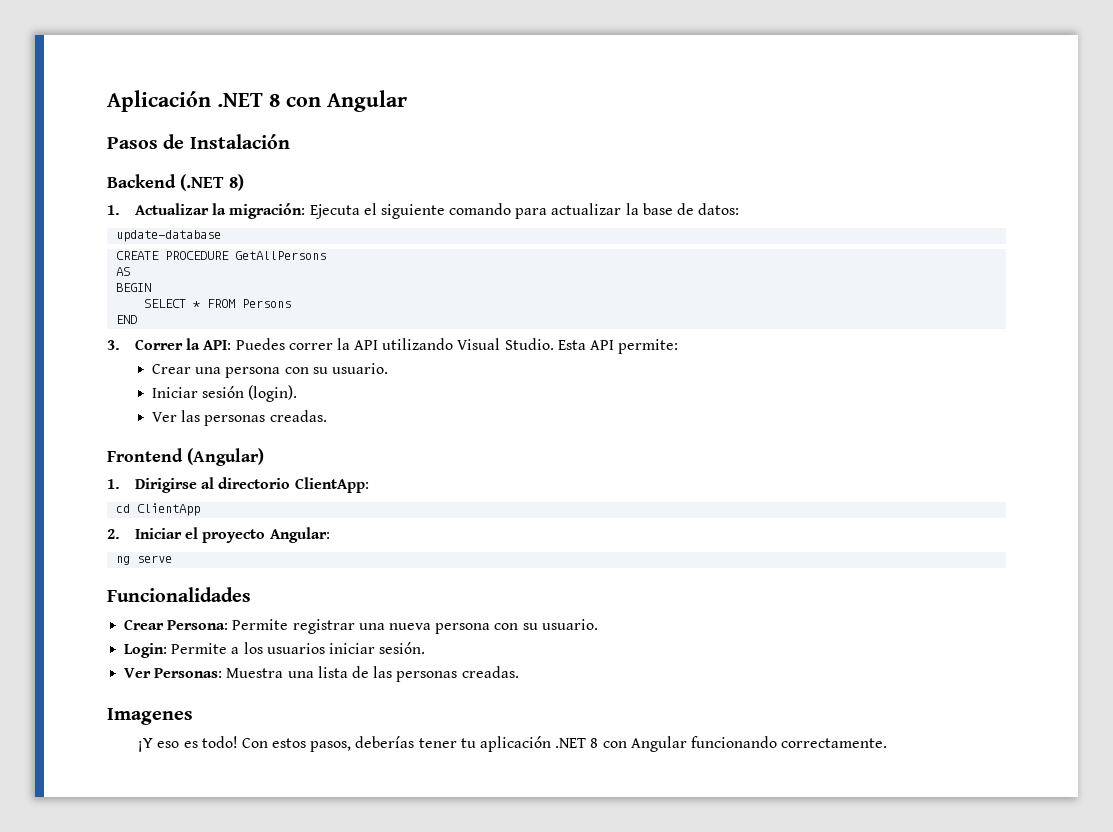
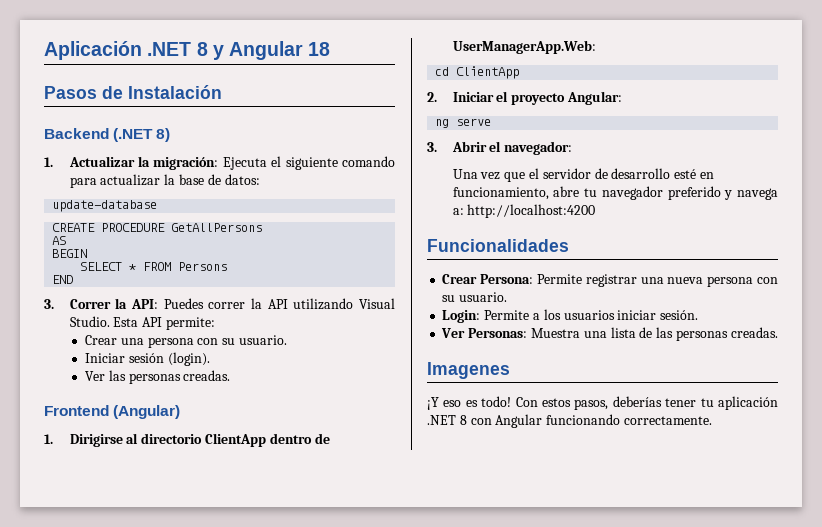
- Aplicación .NET 8 con Angular
+ Aplicación .NET 8 y Angular 18
- 1. Dirigirse al directorio ClientApp:
+ 1. Dirigirse al directorio ClientApp dentro de UserManagerApp.Web:
+ 3. Abrir el navegador:
+ Una vez que el servidor de desarrollo esté en funcionamiento, abre tu navegador preferido y navega a: http://localhost:4200

